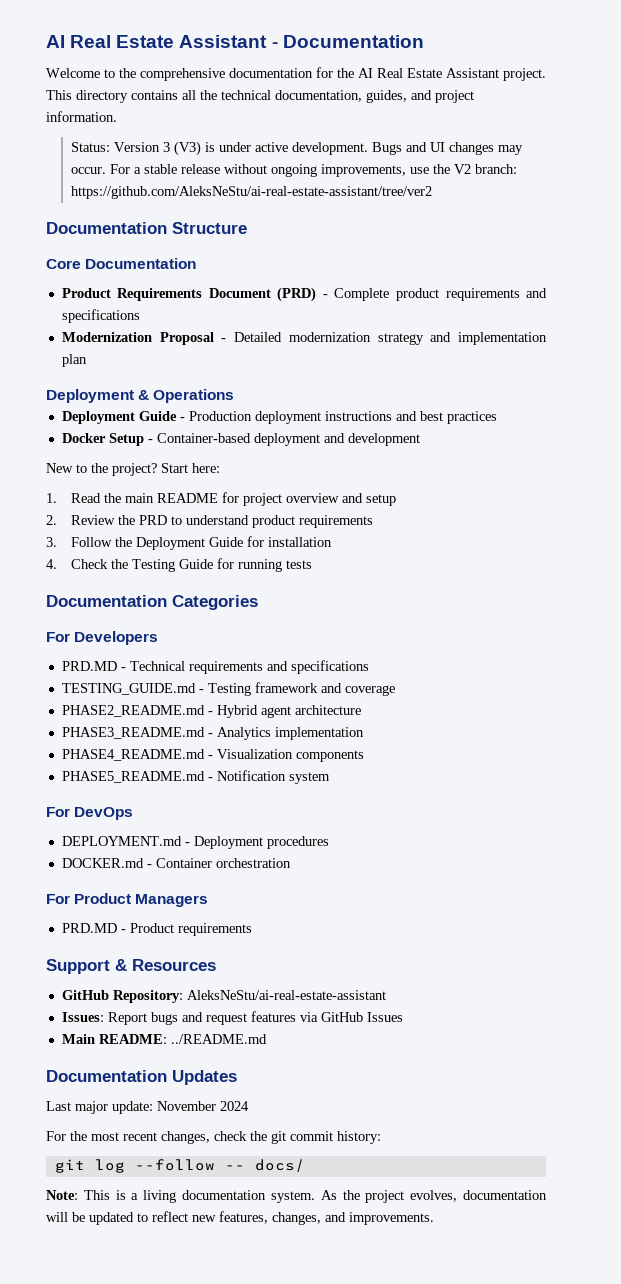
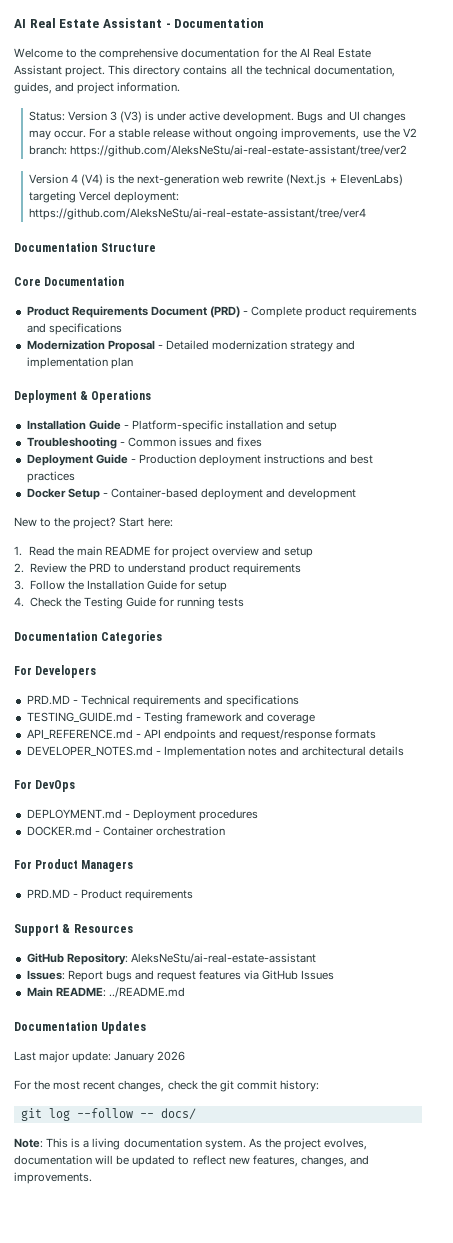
+ Version 4 (V4) is the next-generation web rewrite (Next.js + ElevenLabs) targeting Vercel deployment: https://github.com/AleksNeStu/ai-real-estate-assistant/tree/ver4
+ Installation Guide - Platform-specific installation and setup
+ Troubleshooting - Common issues and fixes
- 3. Follow the Deployment Guide for installation
+ 3. Follow the Installation Guide for setup
- PHASE2_README.md - Hybrid agent architecture
- PHASE3_README.md - Analytics implementation
- PHASE4_README.md - Visualization components
- PHASE5_README.md - Notification system
+ API_REFERENCE.md - API endpoints and request/response formats
+ DEVELOPER_NOTES.md - Implementation notes and architectural details
- Last major update: November 2024
+ Last major update: January 2026

